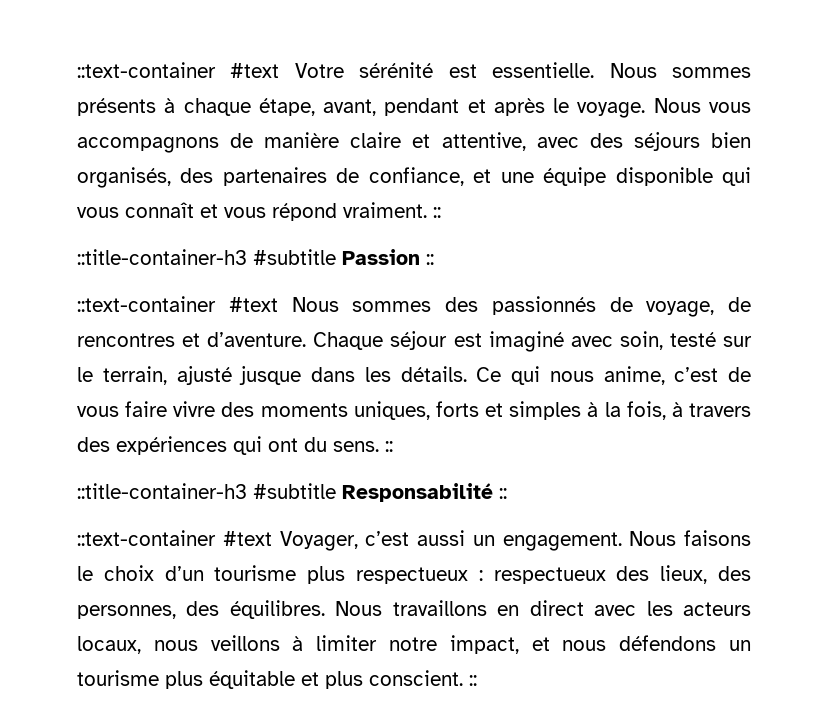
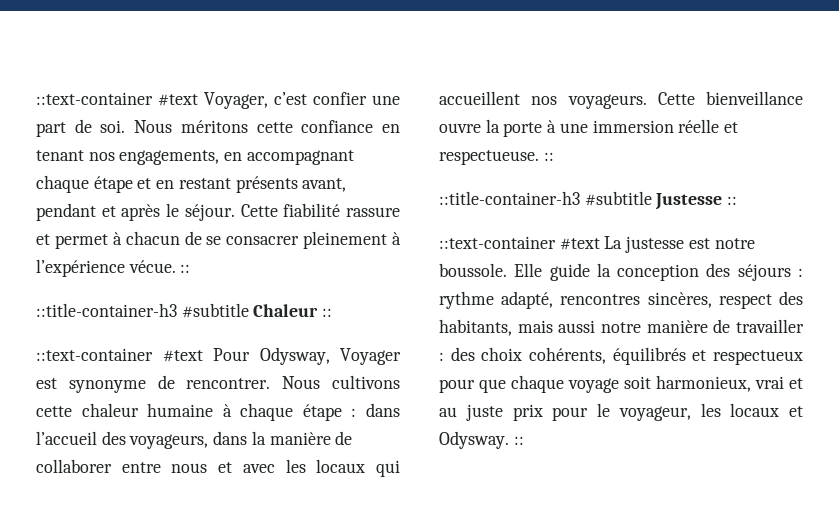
- ::text-container #text Votre sérénité est essentielle. Nous sommes présents à chaque étape, avant, pendant et après le voyage. Nous vous accompagnons de manière claire et attentive, avec des séjours bien organisés, des partenaires de confiance, et une équipe disponible qui vous connaît et vous répond vraiment. ::
- ::title-container-h3 #subtitle Passion ::
- ::text-container #text Nous sommes des passionnés de voyage, de rencontres et d’aventure. Chaque séjour est imaginé avec soin, testé sur le terrain, ajusté jusque dans les détails. Ce qui nous anime, c’est de vous faire vivre des moments uniques, forts et simples à la fois, à travers des expériences qui ont du sens. ::
- ::title-container-h3 #subtitle Responsabilité ::
- ::text-container #text Voyager, c’est aussi un engagement. Nous faisons le choix d’un tourisme plus respectueux : respectueux des lieux, des personnes, des équilibres. Nous travaillons en direct avec les acteurs locaux, nous veillons à limiter notre impact, et nous défendons un tourisme plus équitable et plus conscient. ::
+ ::text-container #text Voyager, c’est confier une part de soi. Nous méritons cette confiance en tenant nos engagements, en accompagnant chaque étape et en restant présents avant, pendant et après le séjour. Cette fiabilité rassure et permet à chacun de se consacrer pleinement à l’expérience vécue. ::
+ ::title-container-h3 #subtitle Chaleur ::
+ ::text-container #text Pour Odysway, Voyager est synonyme de rencontrer. Nous cultivons cette chaleur humaine à chaque étape : dans l’accueil des voyageurs, dans la manière de collaborer entre nous et avec les locaux qui accueillent nos voyageurs. Cette bienveillance ouvre la porte à une immersion réelle et respectueuse. ::
+ ::title-container-h3 #subtitle Justesse ::
+ ::text-container #text La justesse est notre boussole. Elle guide la conception des séjours : rythme adapté, rencontres sincères, respect des habitants, mais aussi notre manière de travailler : des choix cohérents, équilibrés et respectueux pour que chaque voyage soit harmonieux, vrai et au juste prix pour le voyageur, les locaux et Odysway. ::

